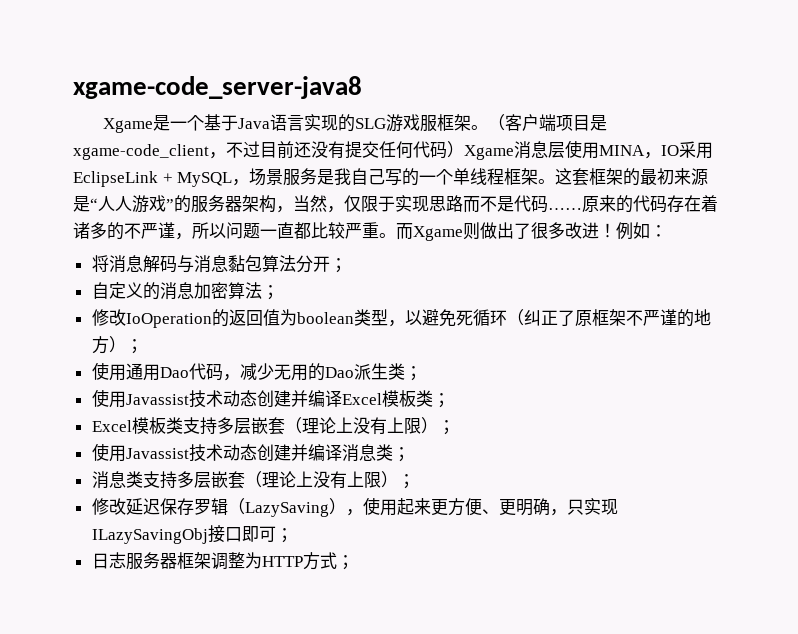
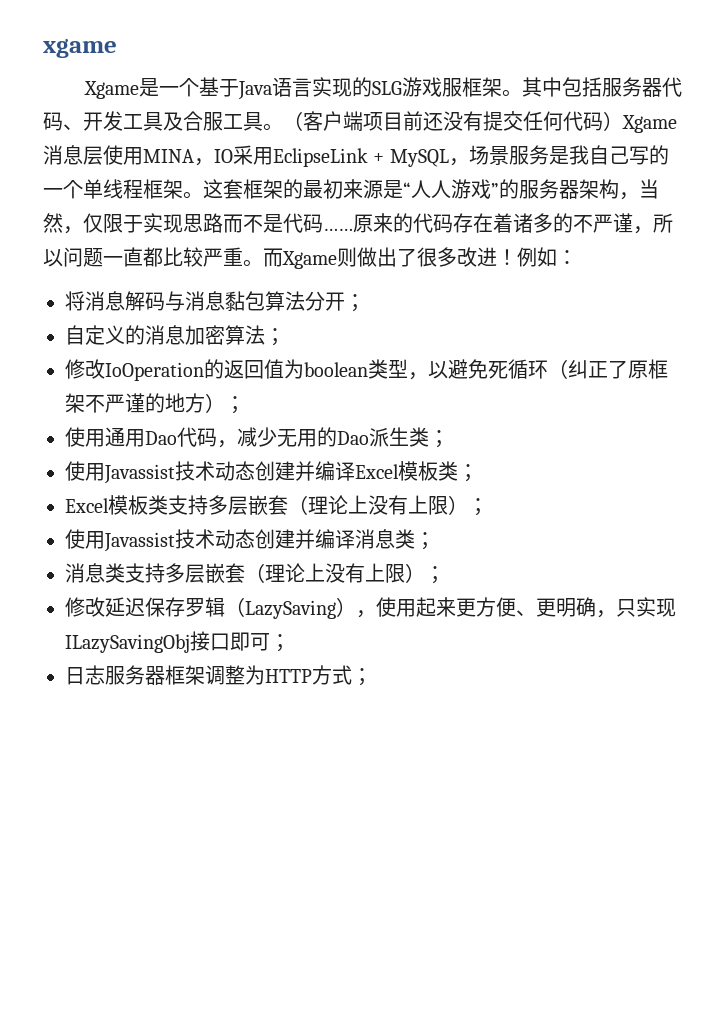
- xgame-code_server-java8
+ xgame
- （客户端项目是xgame-code_client，不过目前还没有提交任何代码）Xgame消息层使用MINA，IO采用EclipseLink + MySQL，场景服务是我自己写的一个单线程框架。
+ 其中包括服务器代码、开发工具及合服工具。（客户端项目前还没有提交任何代码）Xgame消息层使用MINA，IO采用EclipseLink + MySQL，场景服务是我自己写的一个单线程框架。

